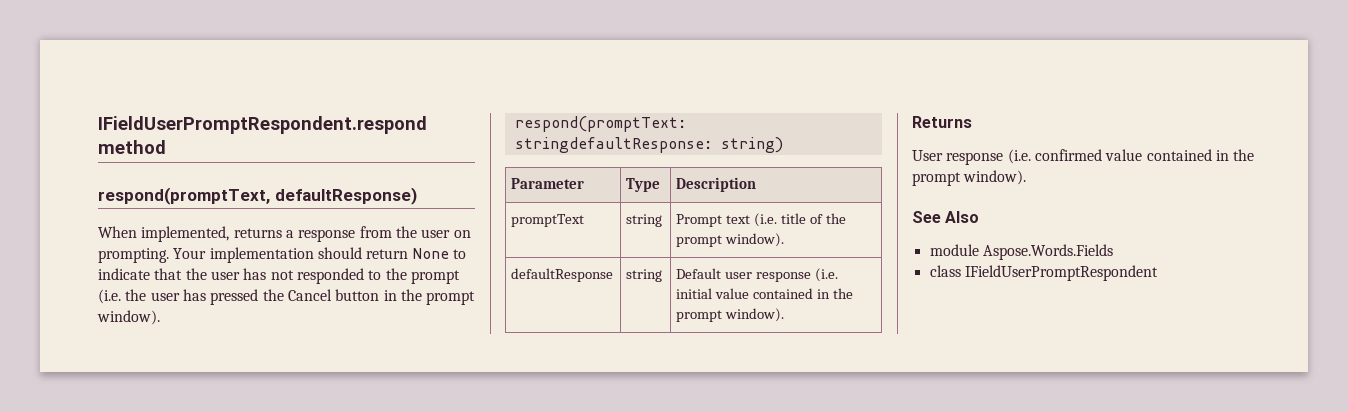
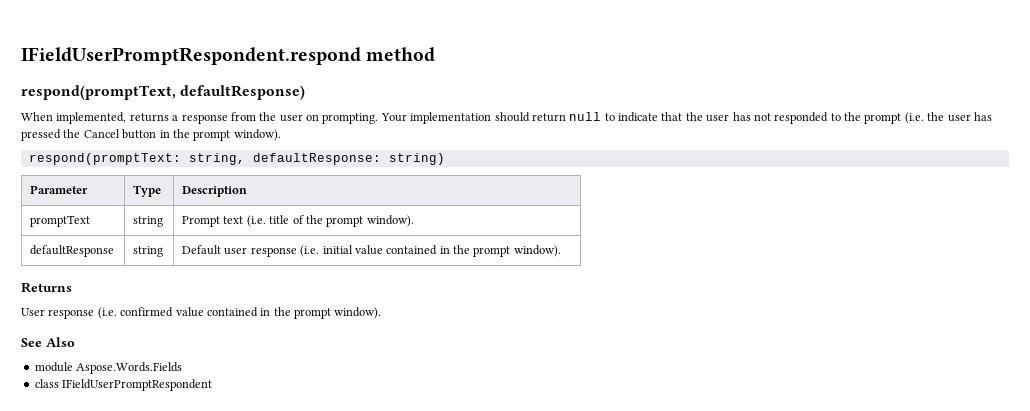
- Your implementation should return None to indicate that the user has not responded to the prompt (i.e. the user has pressed the Cancel button in the prompt window).
+ Your implementation should return null to indicate that the user has not responded to the prompt (i.e. the user has pressed the Cancel button in the prompt window).
- respond(promptText: stringdefaultResponse: string)
+ respond(promptText: string, defaultResponse: string)

